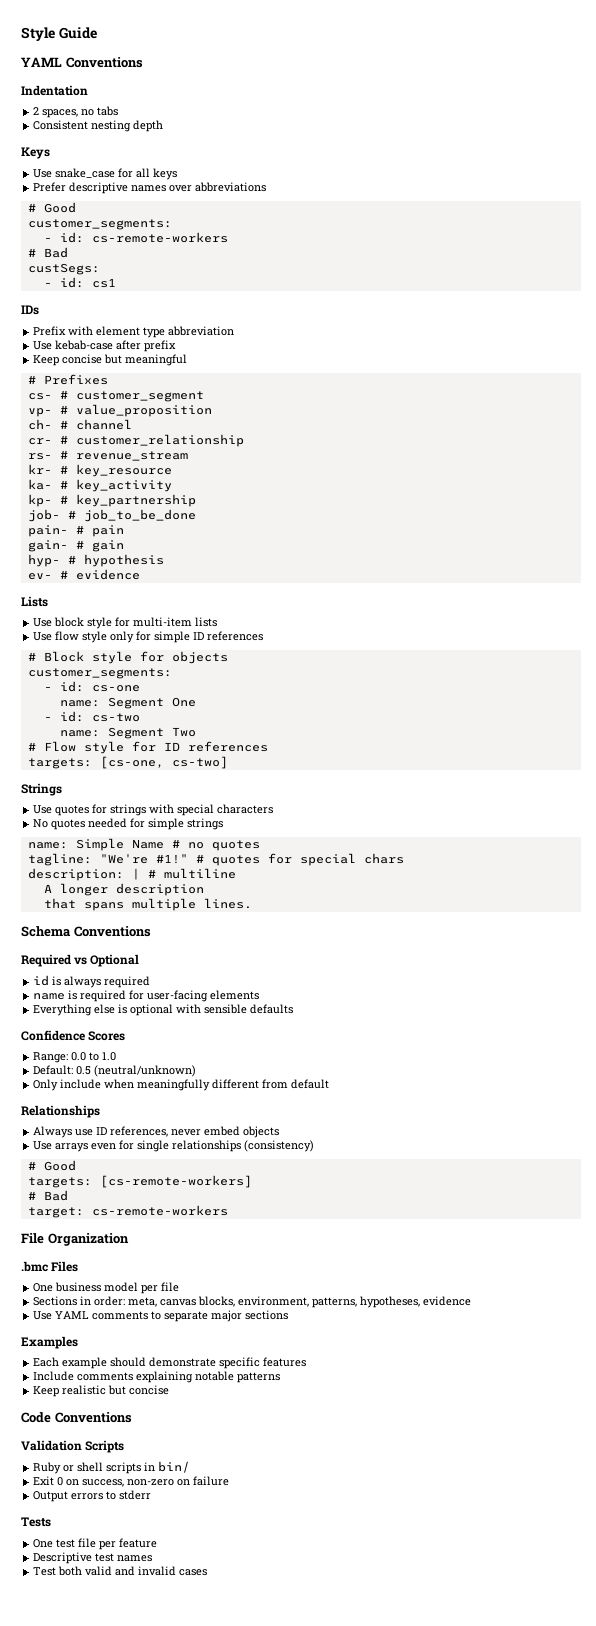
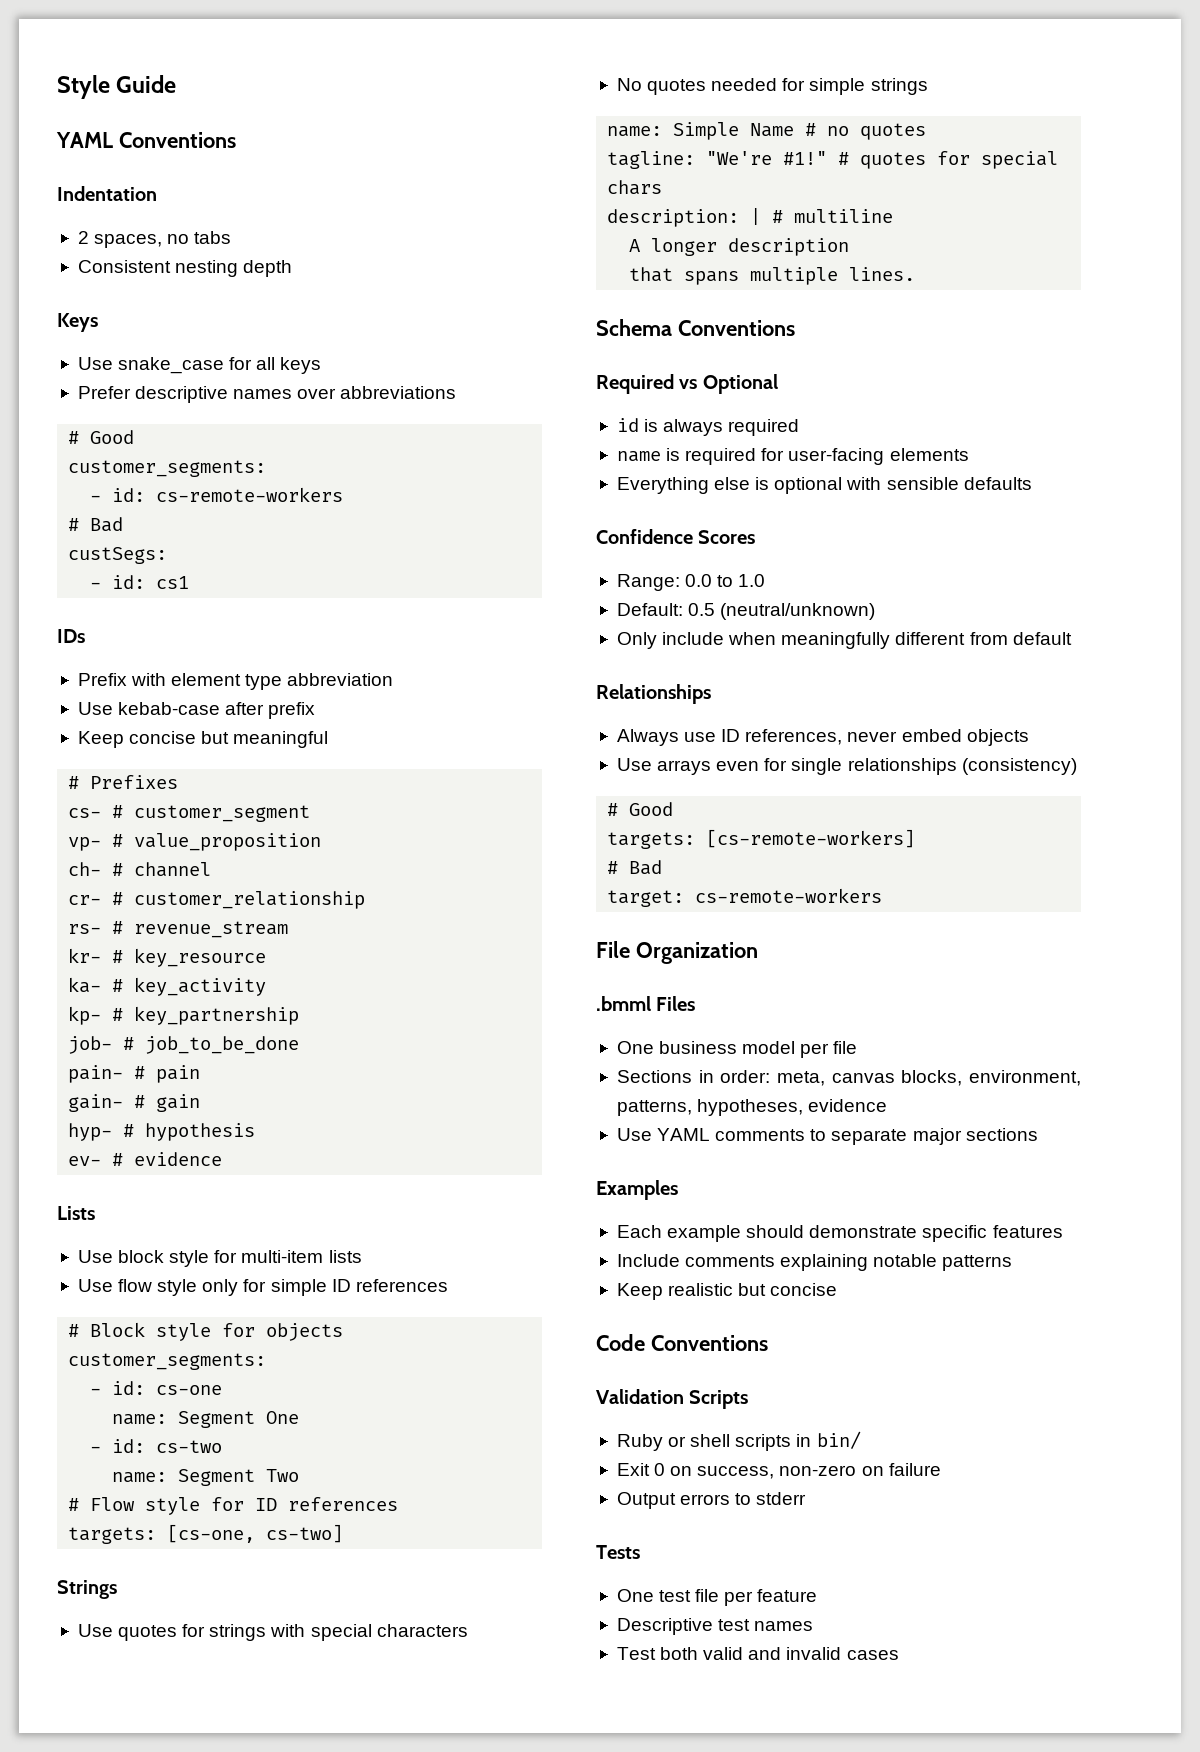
- .bmc Files
+ .bmml Files

